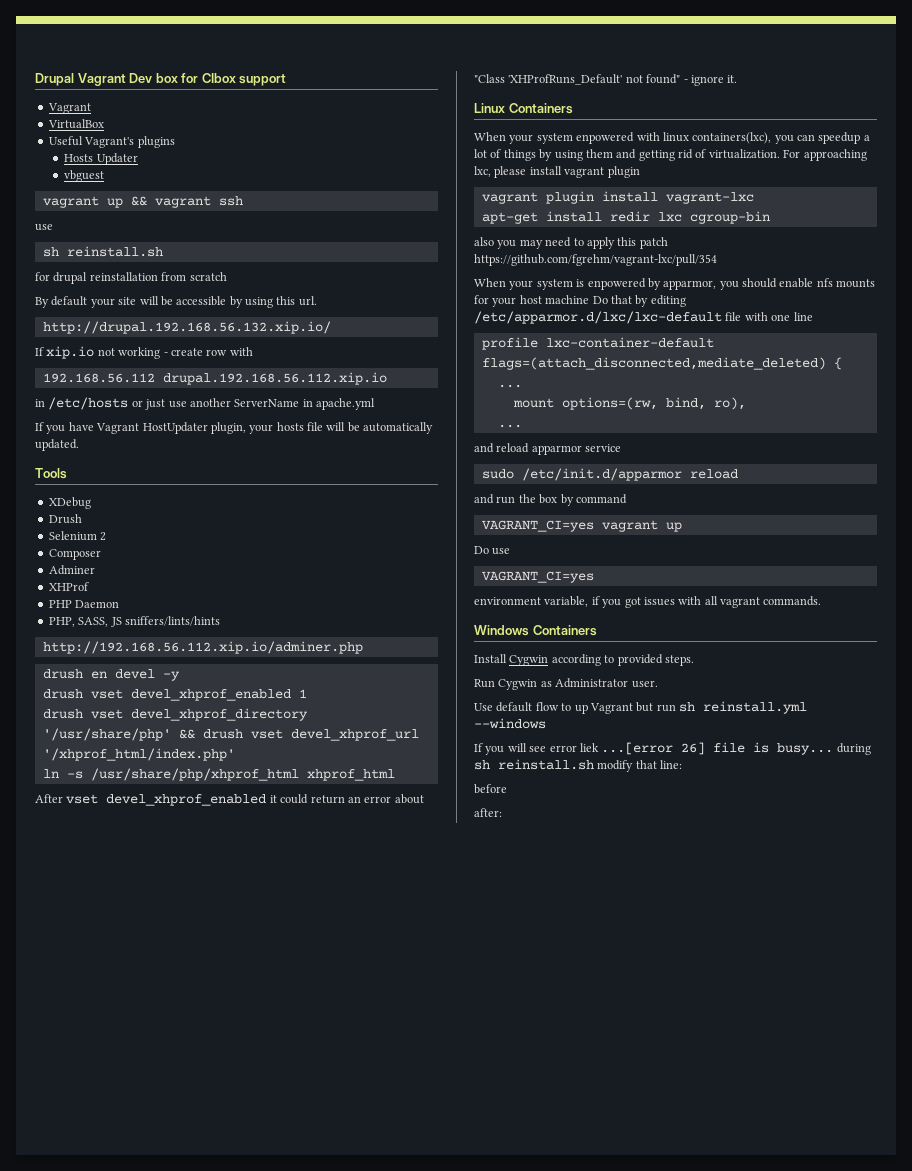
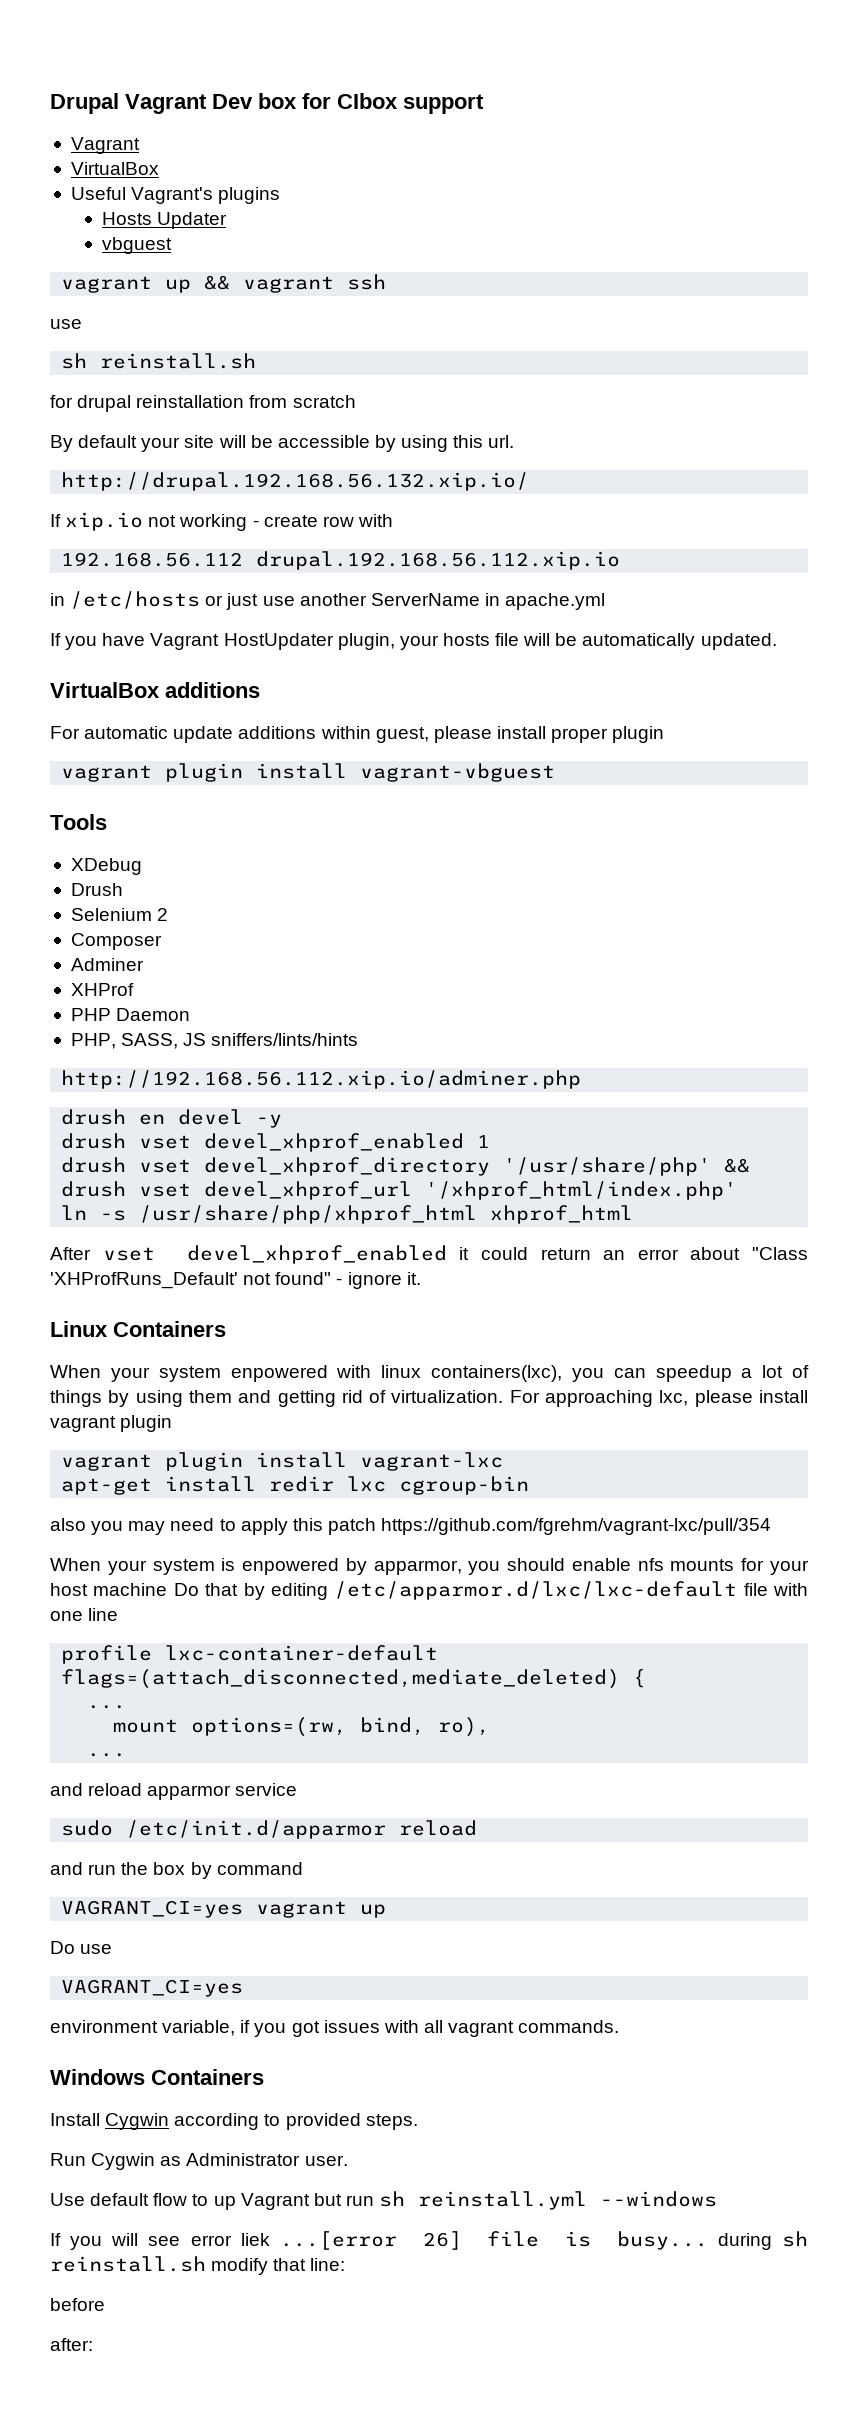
+ VirtualBox additions
+ For automatic update additions within guest, please install proper plugin
+ vagrant plugin install vagrant-vbguest

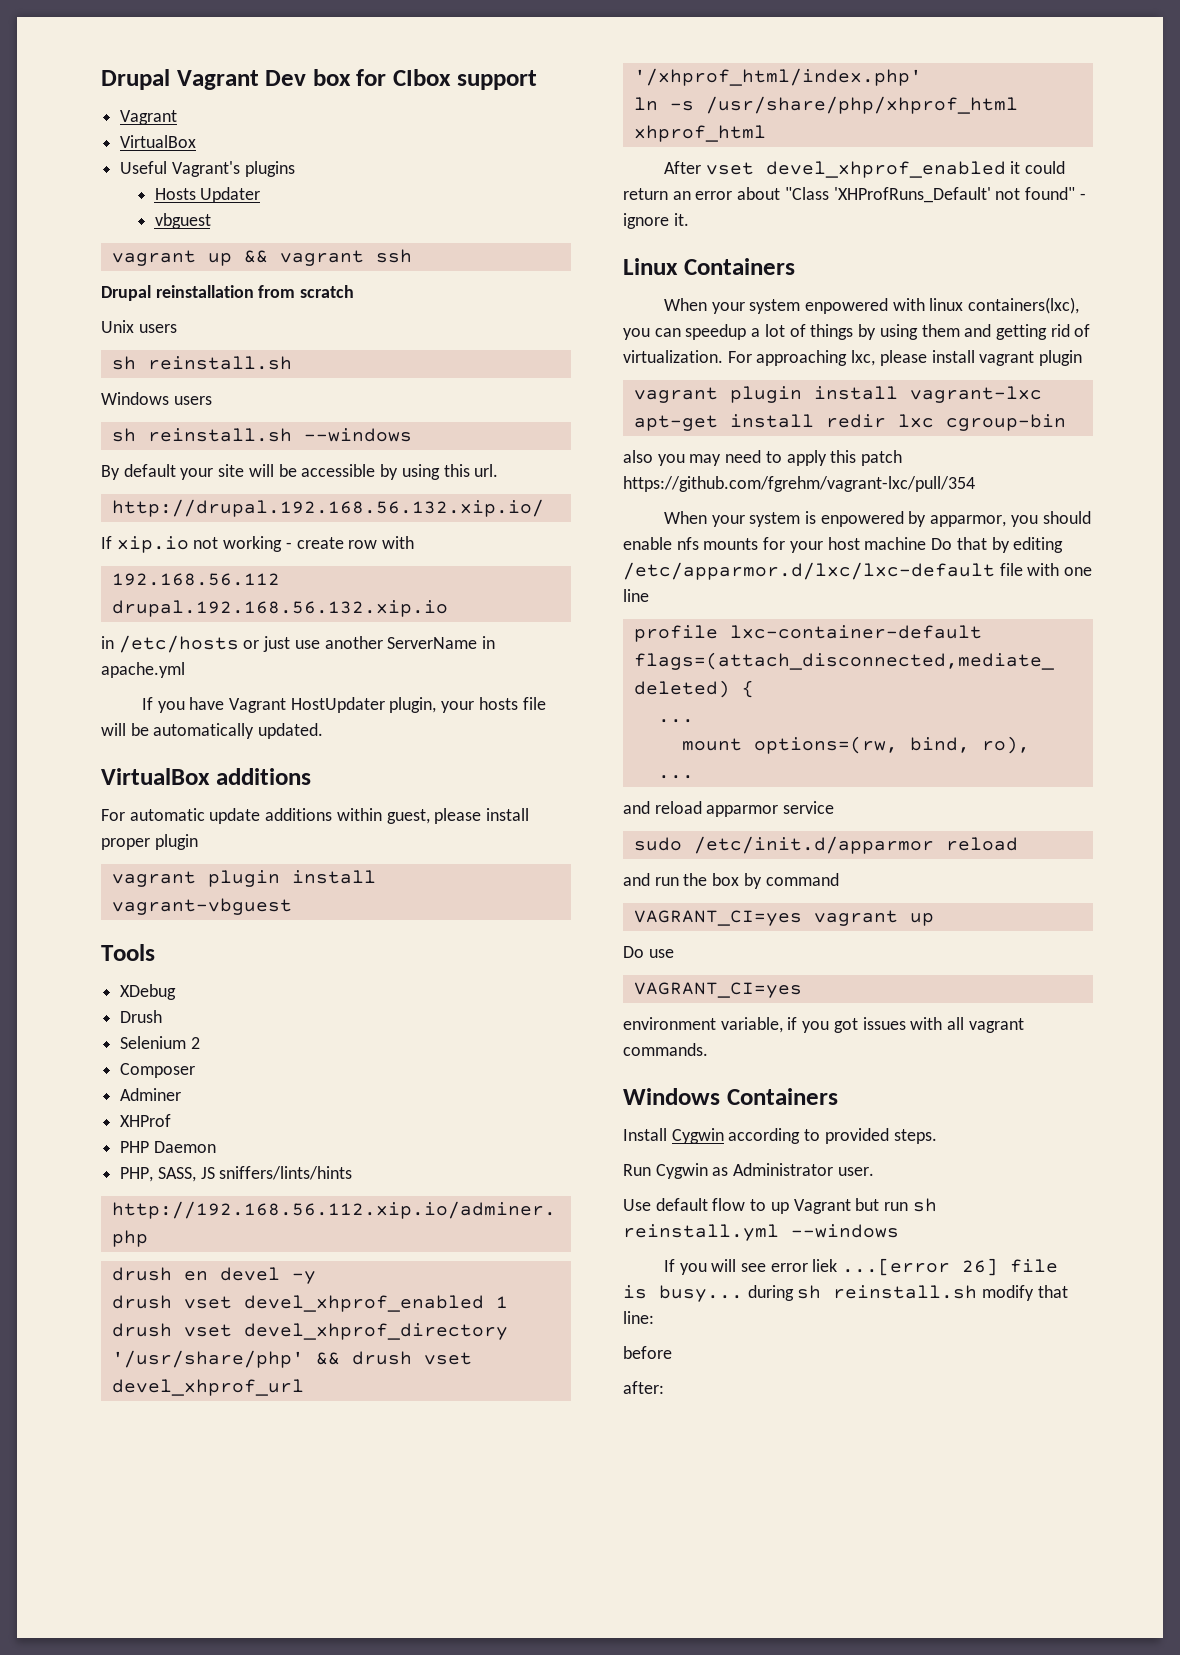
  vagrant up && vagrant ssh
- use
+ Drupal reinstallation from scratch
+ Unix users
  sh reinstall.sh
- for drupal reinstallation from scratch
+ Windows users
+ sh reinstall.sh --windows
- 192.168.56.112 drupal.192.168.56.112.xip.io
+ 192.168.56.112 drupal.192.168.56.132.xip.io

